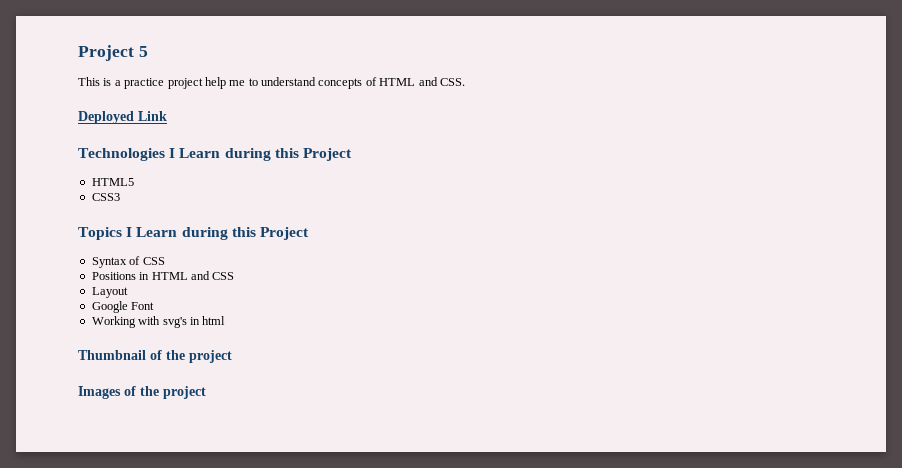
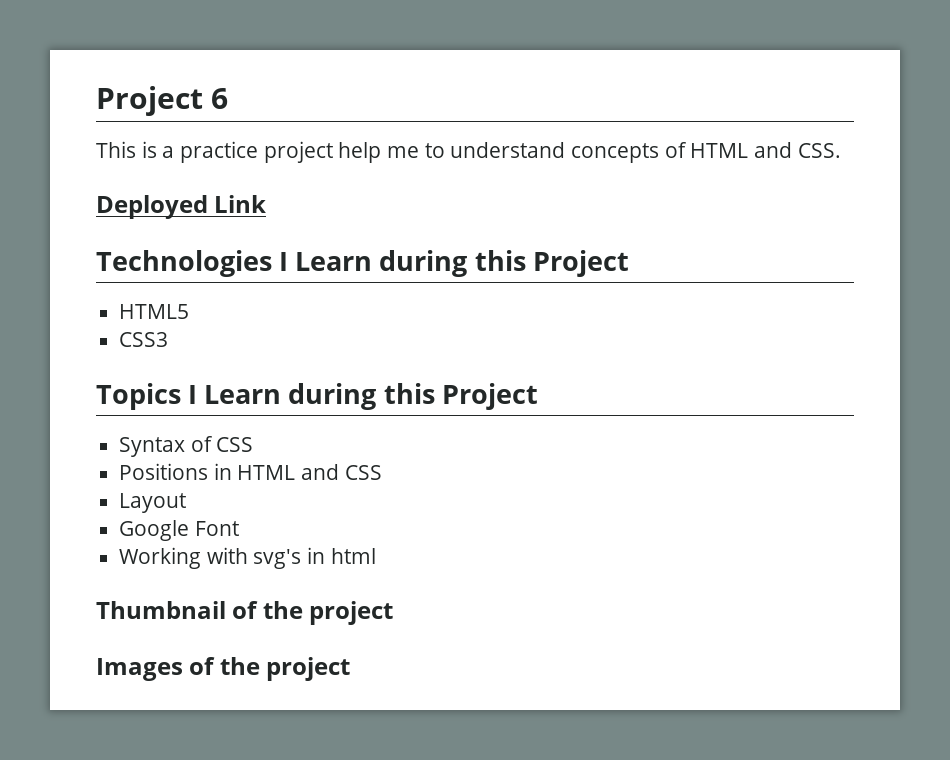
- Project 5
+ Project 6

